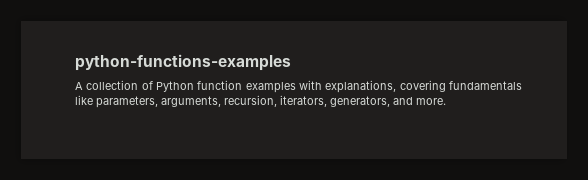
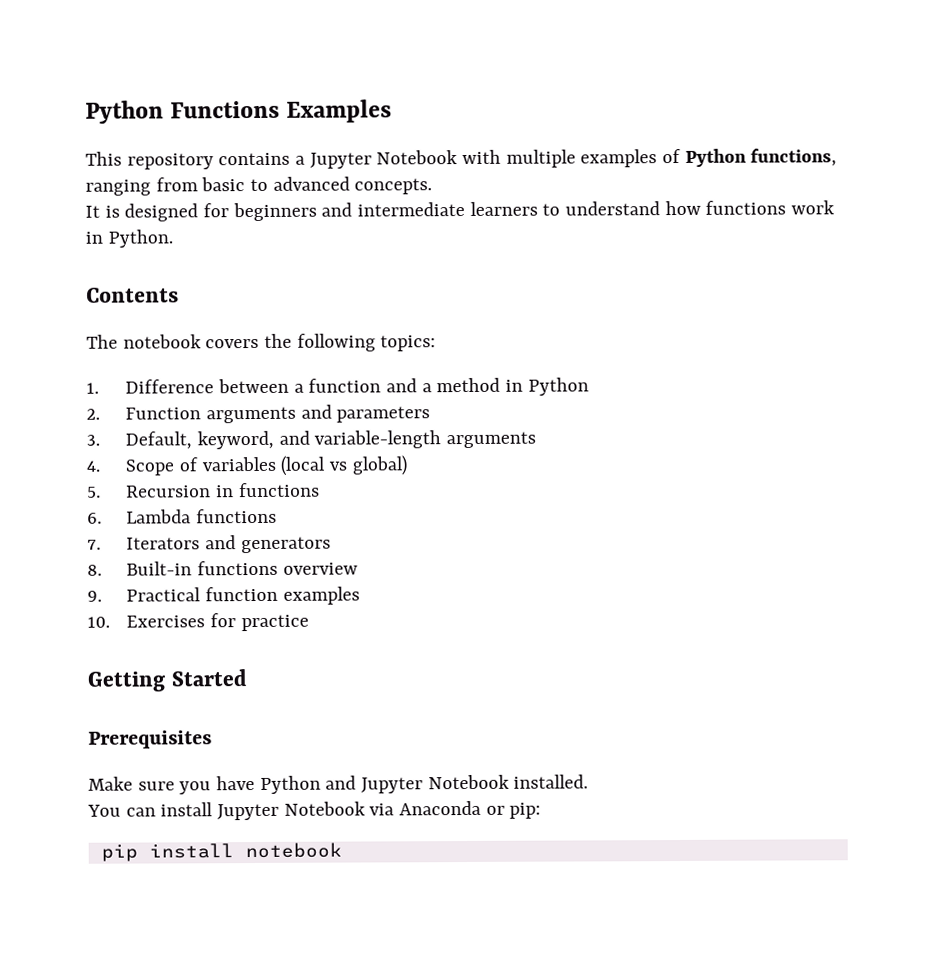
- python-functions-examples
- A collection of Python function examples with explanations, covering fundamentals like parameters, arguments, recursion, iterators, generators, and more.
+ Python Functions Examples
+ This repository contains a Jupyter Notebook with multiple examples of Python functions, ranging from basic to advanced concepts.
+ It is designed for beginners and intermediate learners to understand how functions work in Python.
+ Contents
+ The notebook covers the following topics:
+ 1. Difference between a function and a method in Python
+ 2. Function arguments and parameters
+ 3. Default, keyword, and variable-length arguments
+ 4. Scope of variables (local vs global)
+ 5. Recursion in functions
+ 6. Lambda functions
+ 7. Iterators and generators
+ 8. Built-in functions overview
+ 9. Practical function examples
+ 10. Exercises for practice
+ Getting Started
+ Prerequisites
+ Make sure you have Python and Jupyter Notebook installed.
+ You can install Jupyter Notebook via Anaconda or pip:
+ pip install notebook

